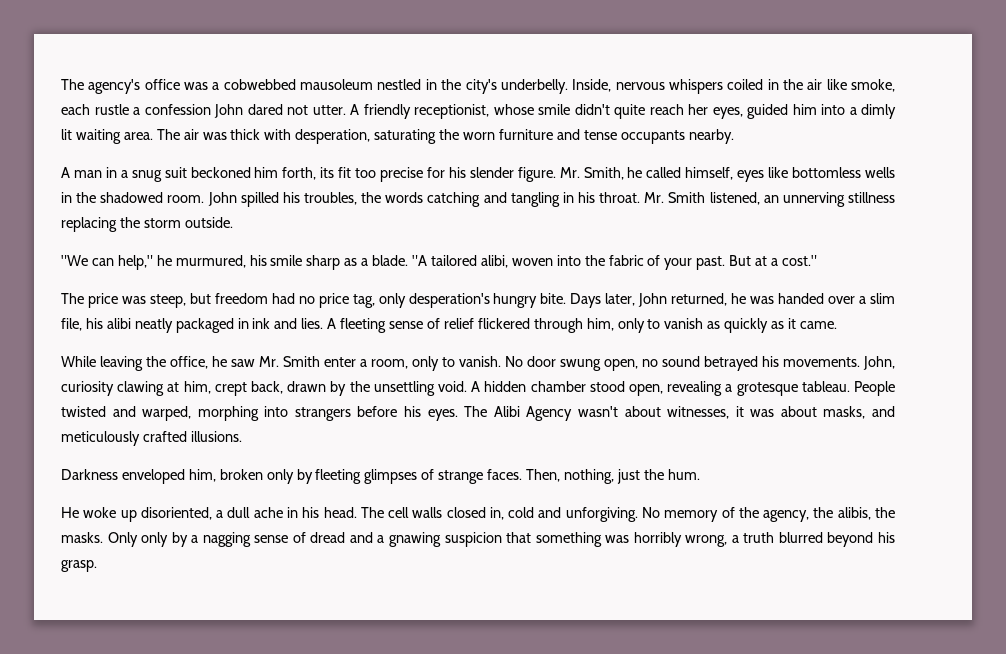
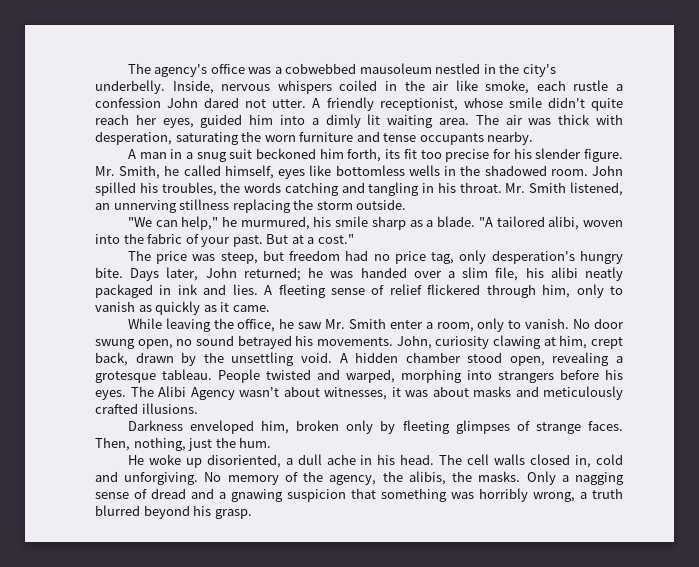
- Days later, John returned, he was handed over a slim file, his alibi neatly packaged in ink and lies.
+ Days later, John returned; he was handed over a slim file, his alibi neatly packaged in ink and lies.
- The Alibi Agency wasn't about witnesses, it was about masks, and meticulously crafted illusions.
+ The Alibi Agency wasn't about witnesses, it was about masks and meticulously crafted illusions.
- Only only by a nagging sense of dread and a gnawing suspicion that something was horribly wrong, a truth blurred beyond his grasp.
+ Only a nagging sense of dread and a gnawing suspicion that something was horribly wrong, a truth blurred beyond his grasp.

